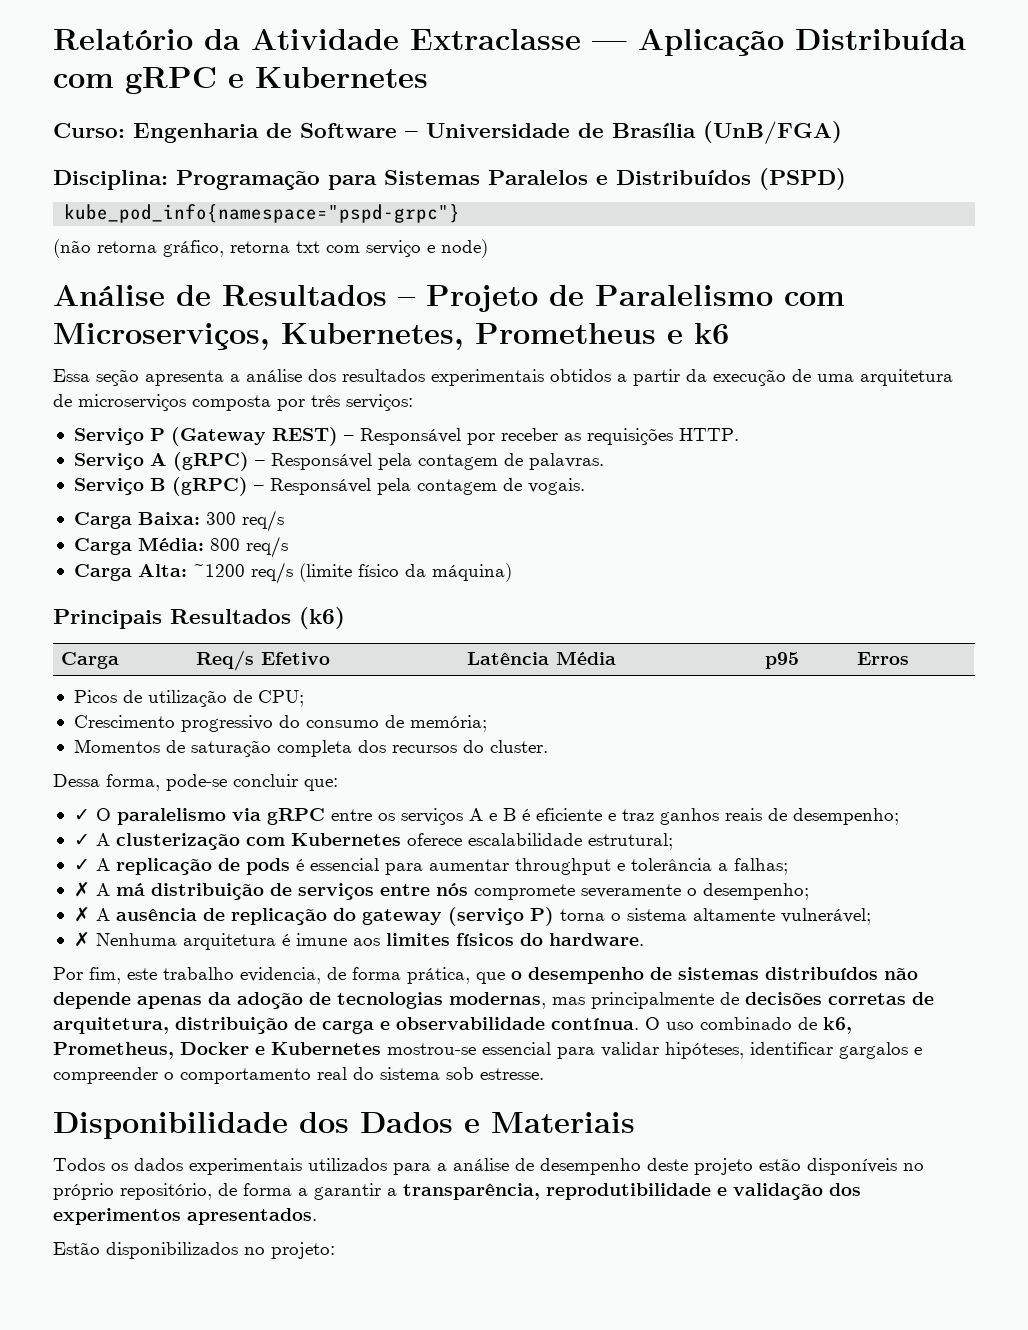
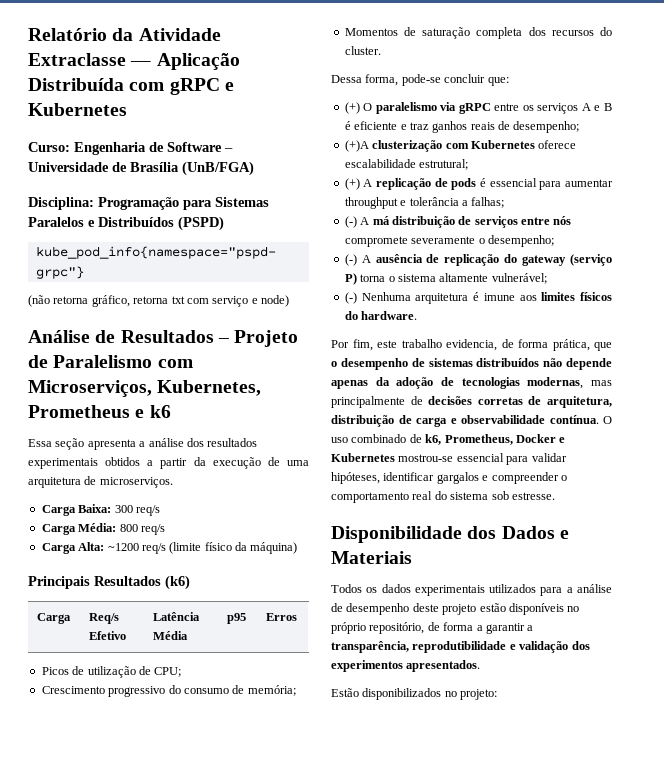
- Essa seção apresenta a análise dos resultados experimentais obtidos a partir da execução de uma arquitetura de microserviços composta por três serviços:
- Serviço P (Gateway REST) – Responsável por receber as requisições HTTP.
- Serviço A (gRPC) – Responsável pela contagem de palavras.
- Serviço B (gRPC) – Responsável pela contagem de vogais.
+ Essa seção apresenta a análise dos resultados experimentais obtidos a partir da execução de uma arquitetura de microserviços.
- ✓ O paralelismo via gRPC entre os serviços A e B é eficiente e traz ganhos reais de desempenho;
+ (+) O paralelismo via gRPC entre os serviços A e B é eficiente e traz ganhos reais de desempenho;
- ✓ A clusterização com Kubernetes oferece escalabilidade estrutural;
+ (+)A clusterização com Kubernetes oferece escalabilidade estrutural;
- ✓ A replicação de pods é essencial para aumentar throughput e tolerância a falhas;
+ (+) A replicação de pods é essencial para aumentar throughput e tolerância a falhas;
- ✗ A má distribuição de serviços entre nós compromete severamente o desempenho;
+ (-) A má distribuição de serviços entre nós compromete severamente o desempenho;
- ✗ A ausência de replicação do gateway (serviço P) torna o sistema altamente vulnerável;
+ (-) A ausência de replicação do gateway (serviço P) torna o sistema altamente vulnerável;
- ✗ Nenhuma arquitetura é imune aos limites físicos do hardware.
+ (-) Nenhuma arquitetura é imune aos limites físicos do hardware.

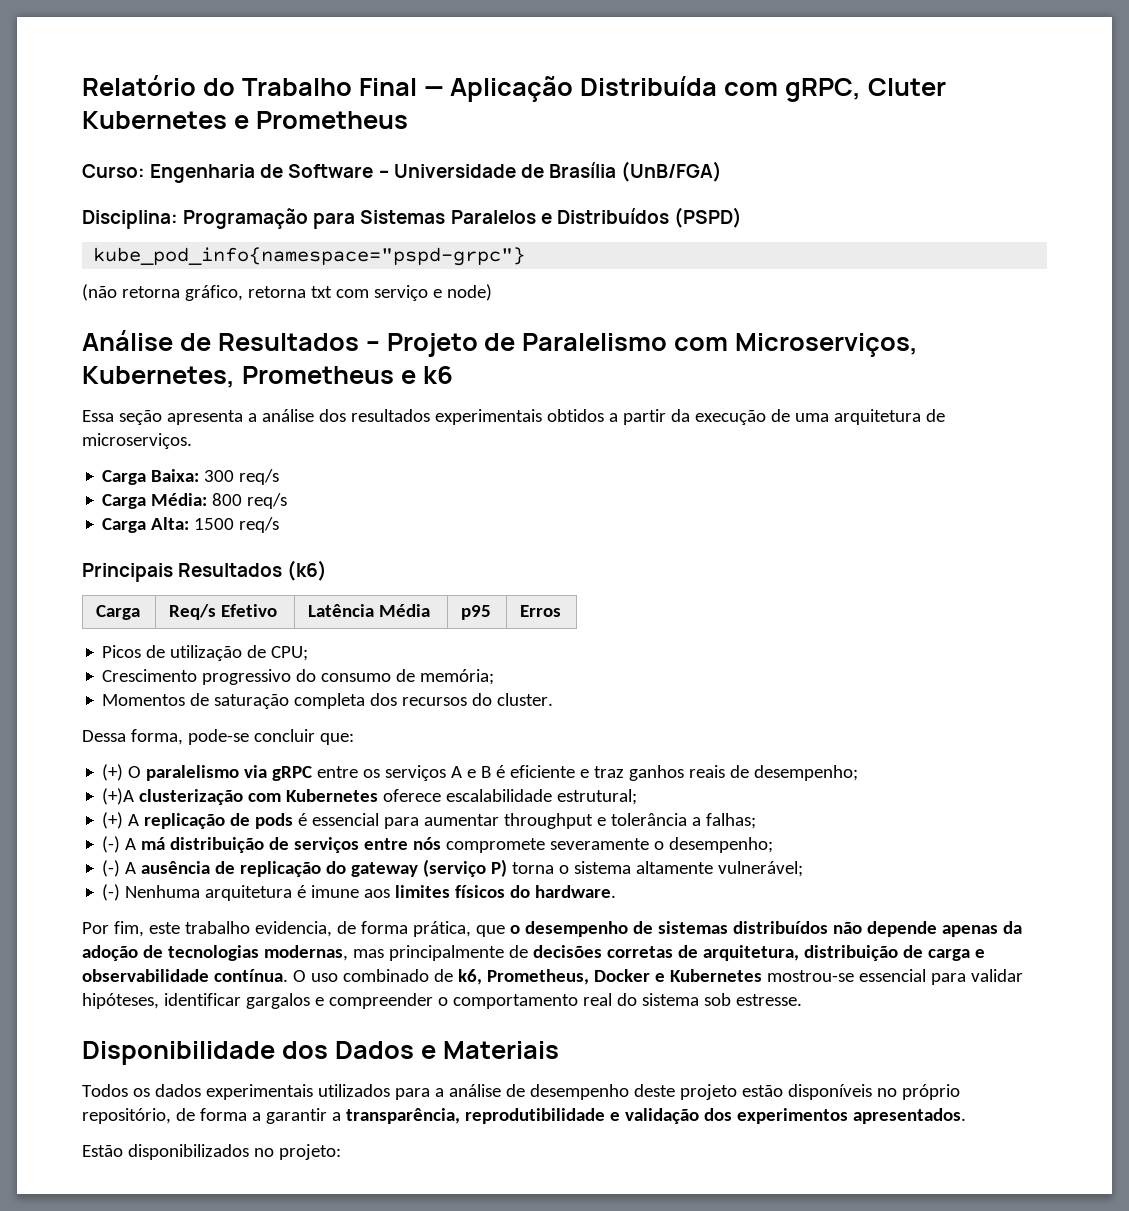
- Relatório da Atividade Extraclasse — Aplicação Distribuída com gRPC e Kubernetes
+ Relatório do Trabalho Final — Aplicação Distribuída com gRPC, Cluter Kubernetes e Prometheus
- Carga Alta: ~1200 req/s (limite físico da máquina)
+ Carga Alta: 1500 req/s

